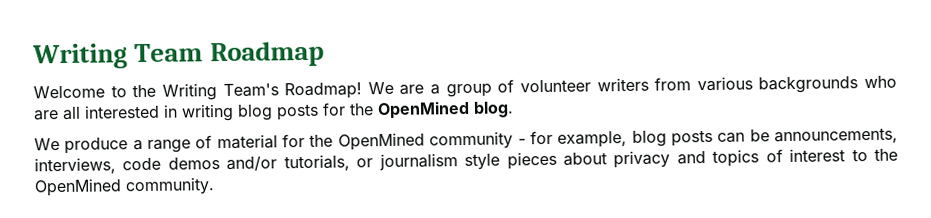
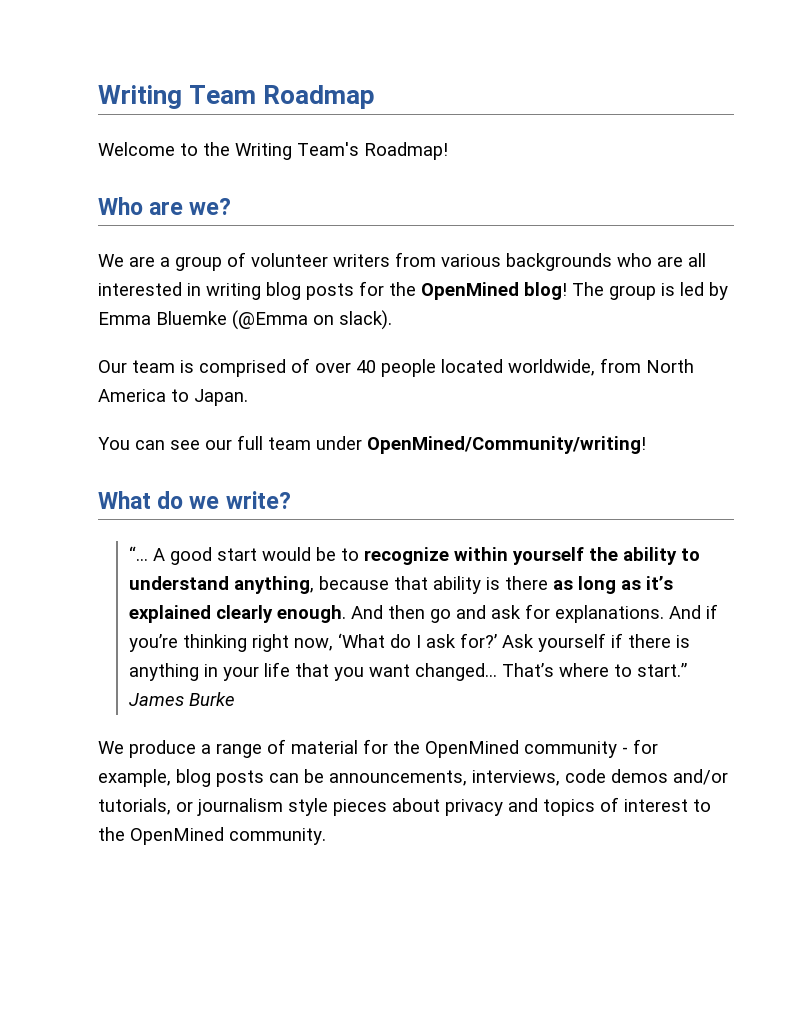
- Welcome to the Writing Team's Roadmap! We are a group of volunteer writers from various backgrounds who are all interested in writing blog posts for the OpenMined blog.
+ Welcome to the Writing Team's Roadmap!
+ Who are we?
+ We are a group of volunteer writers from various backgrounds who are all interested in writing blog posts for the OpenMined blog! The group is led by Emma Bluemke (@Emma on slack).
+ Our team is comprised of over 40 people located worldwide, from North America to Japan.
+ You can see our full team under OpenMined/Community/writing!
+ What do we write?
+ “… A good start would be to recognize within yourself the ability to understand anything, because that ability is there as long as it’s explained clearly enough. And then go and ask for explanations. And if you’re thinking right now, ‘What do I ask for?’ Ask yourself if there is anything in your life that you want changed… That’s where to start.” James Burke

